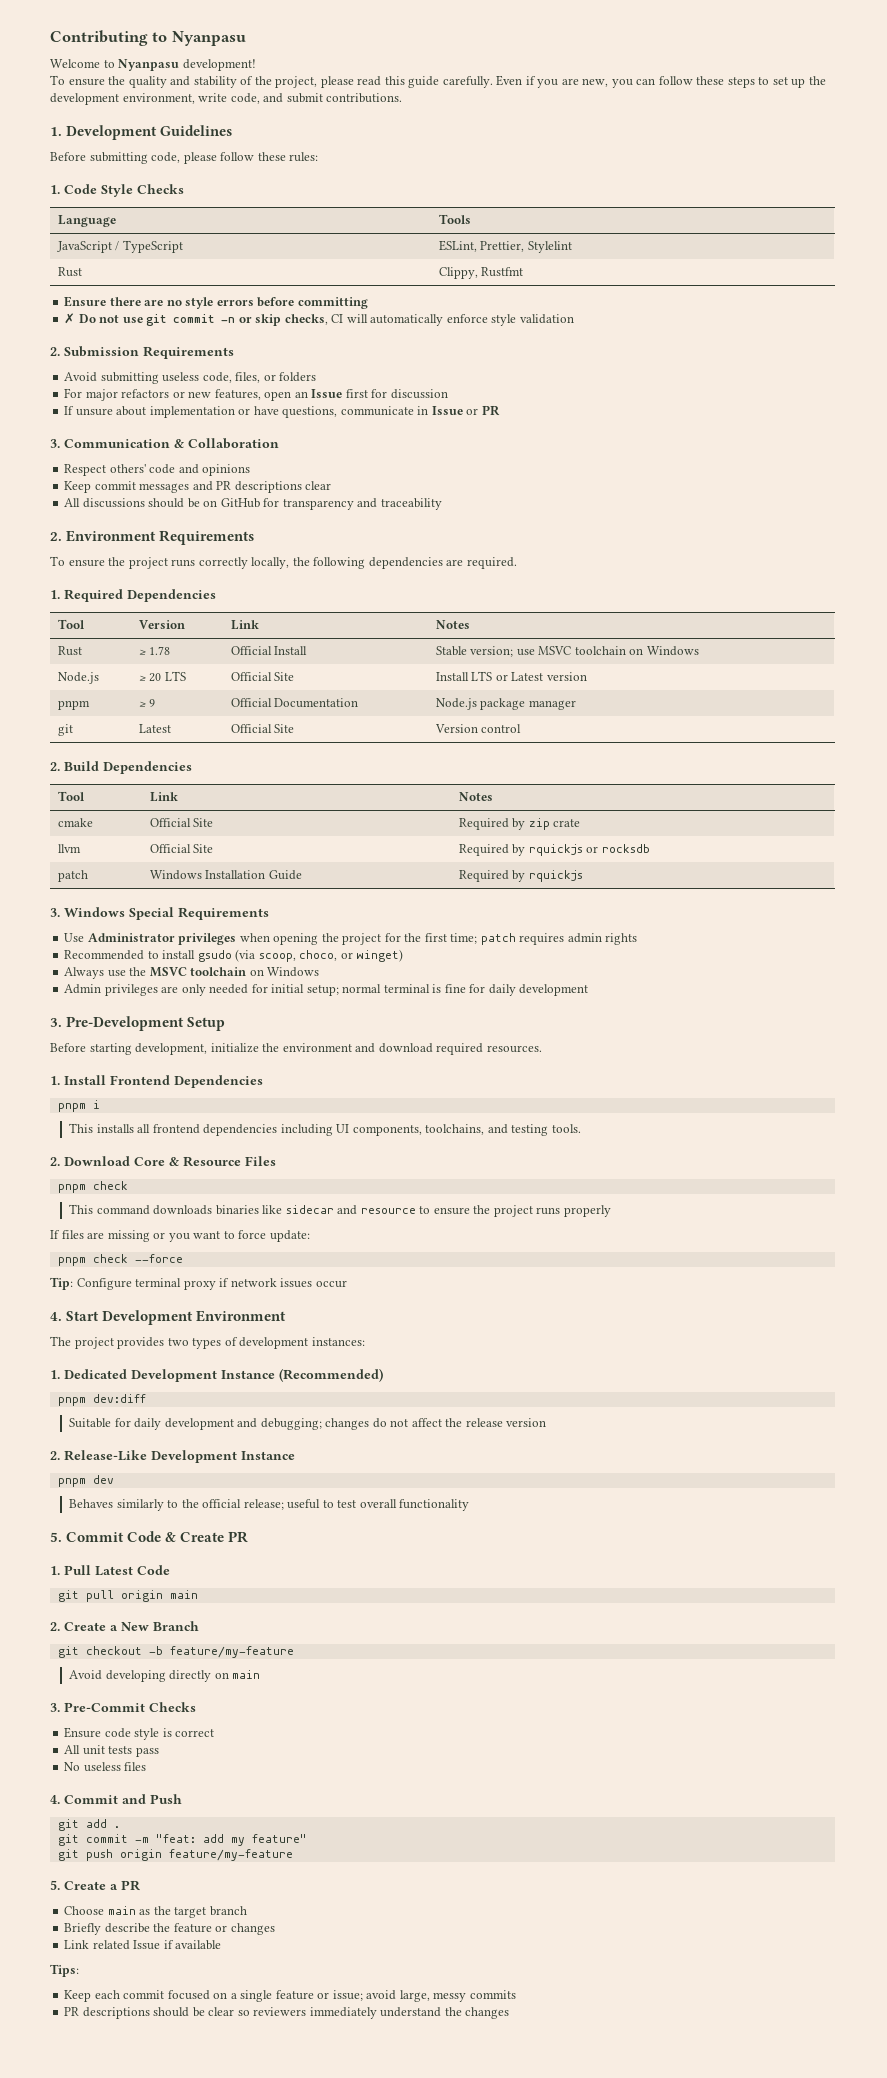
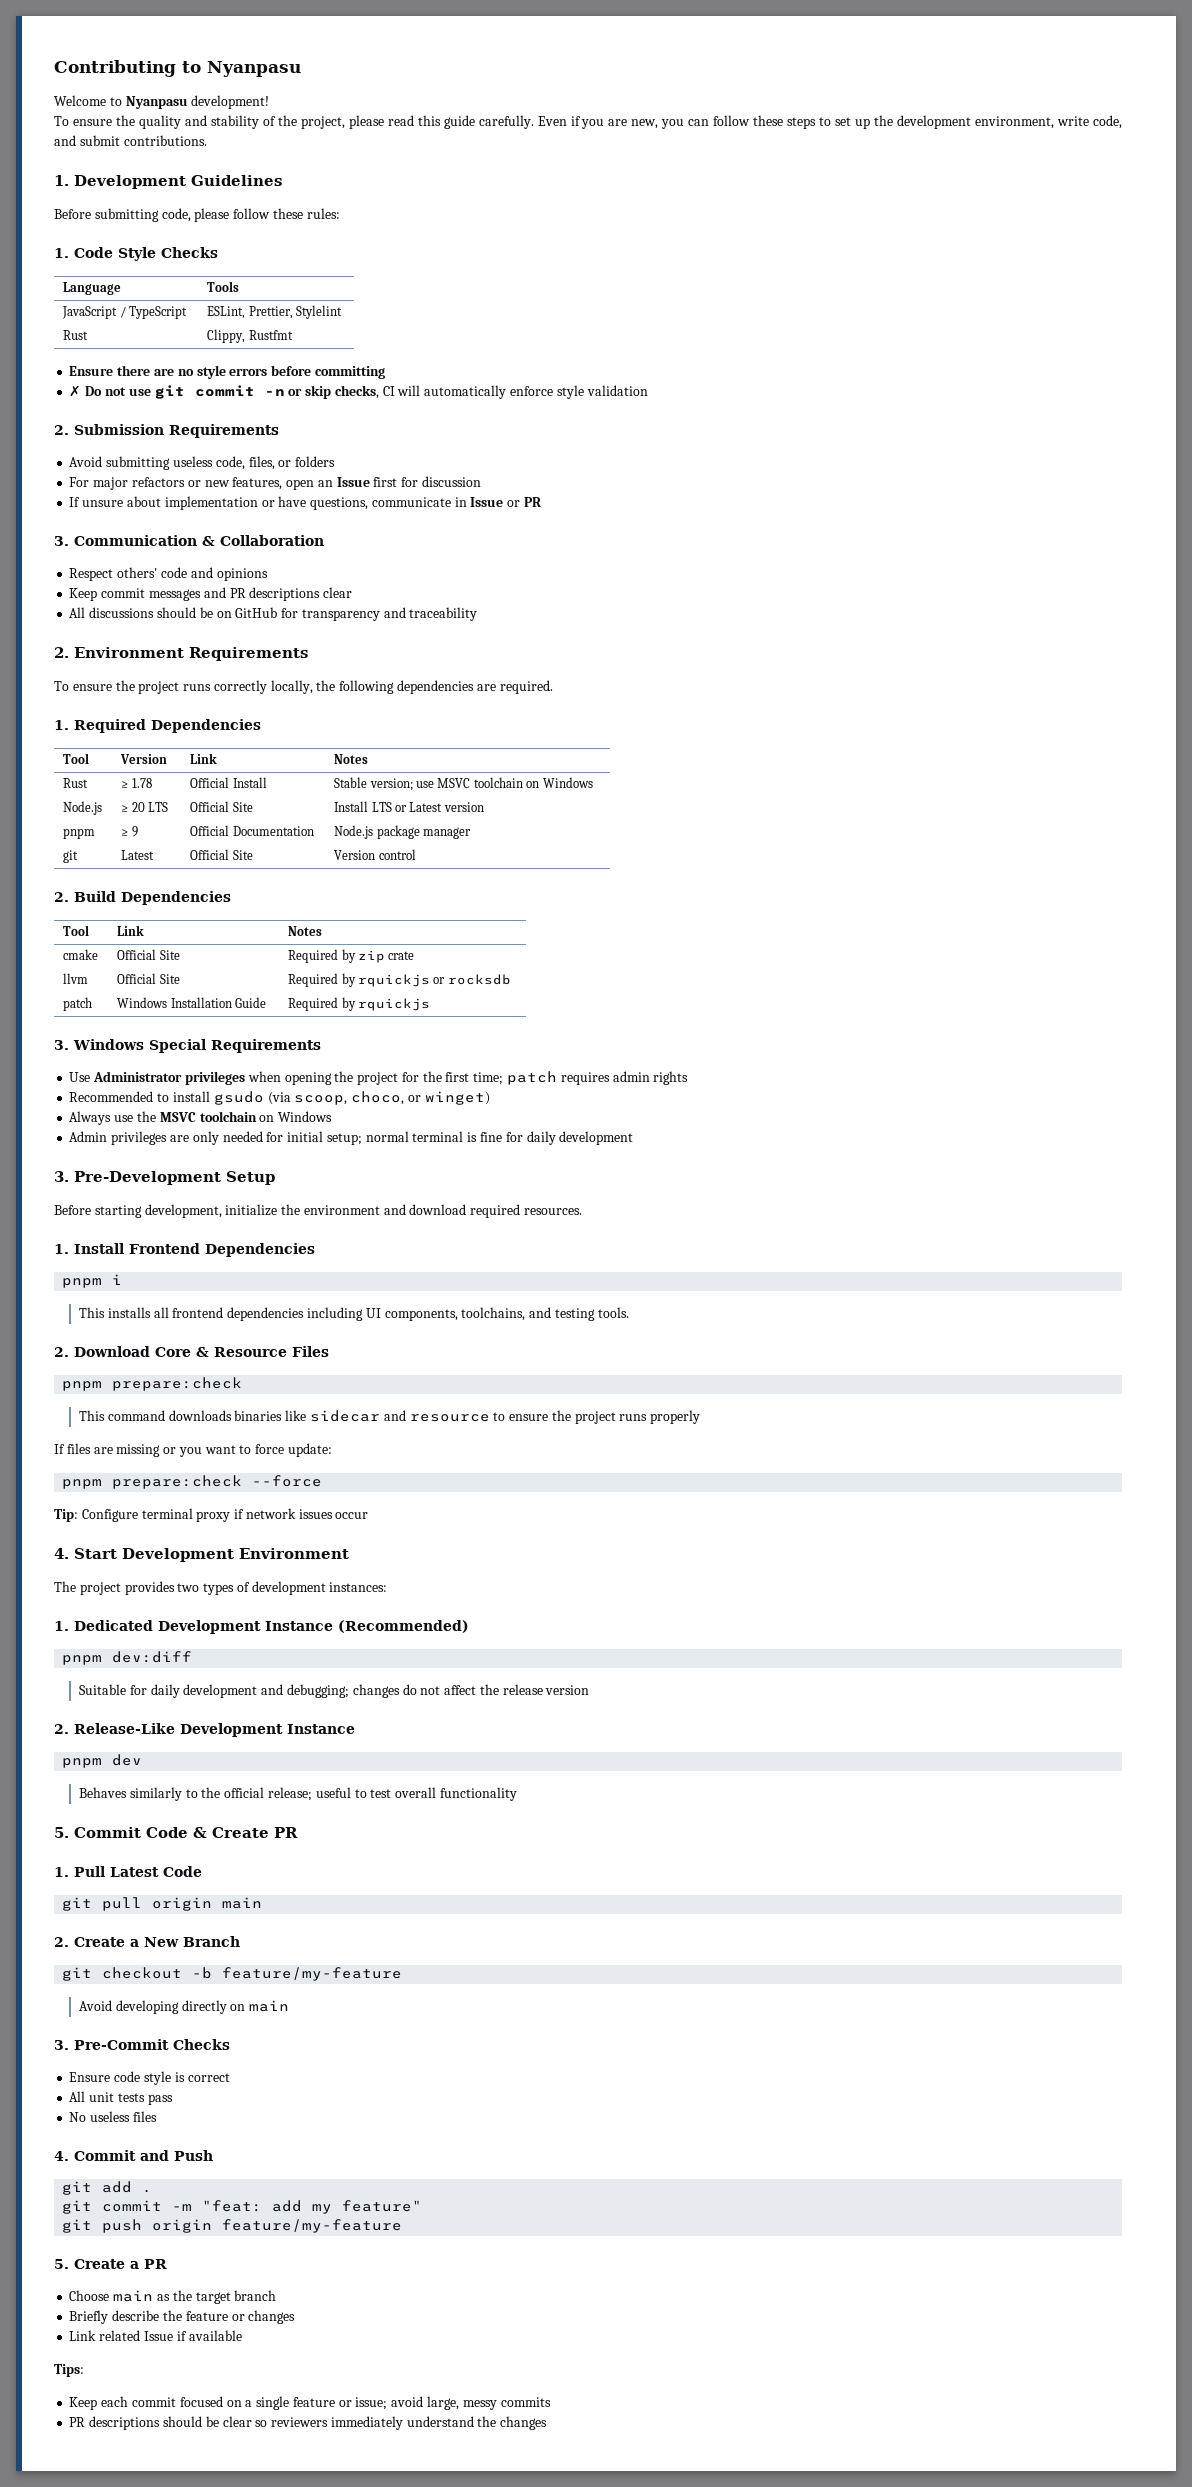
  2. Download Core & Resource Files
- pnpm check
+ pnpm prepare:check
- pnpm check --force
+ pnpm prepare:check --force

